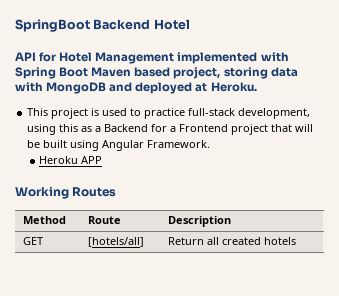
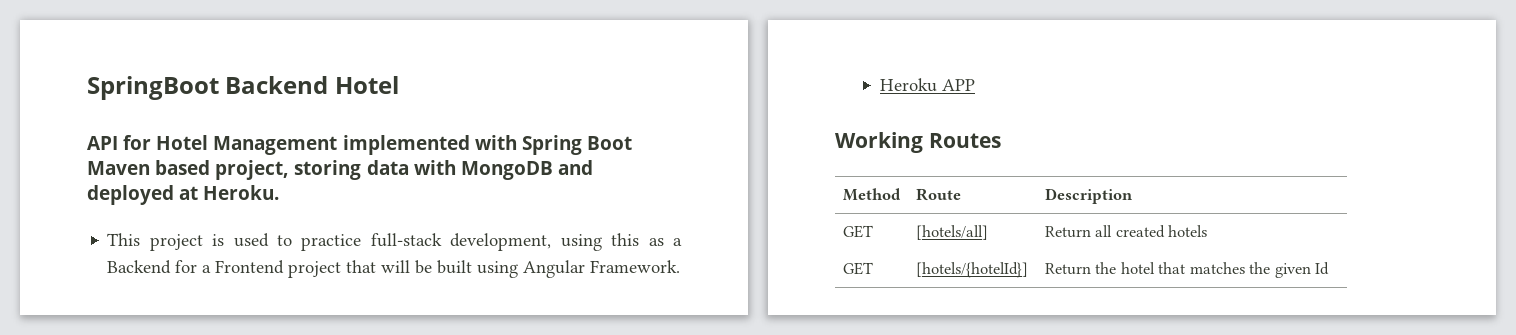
+ GET | [hotels/{hotelId}] | Return the hotel that matches the given Id

